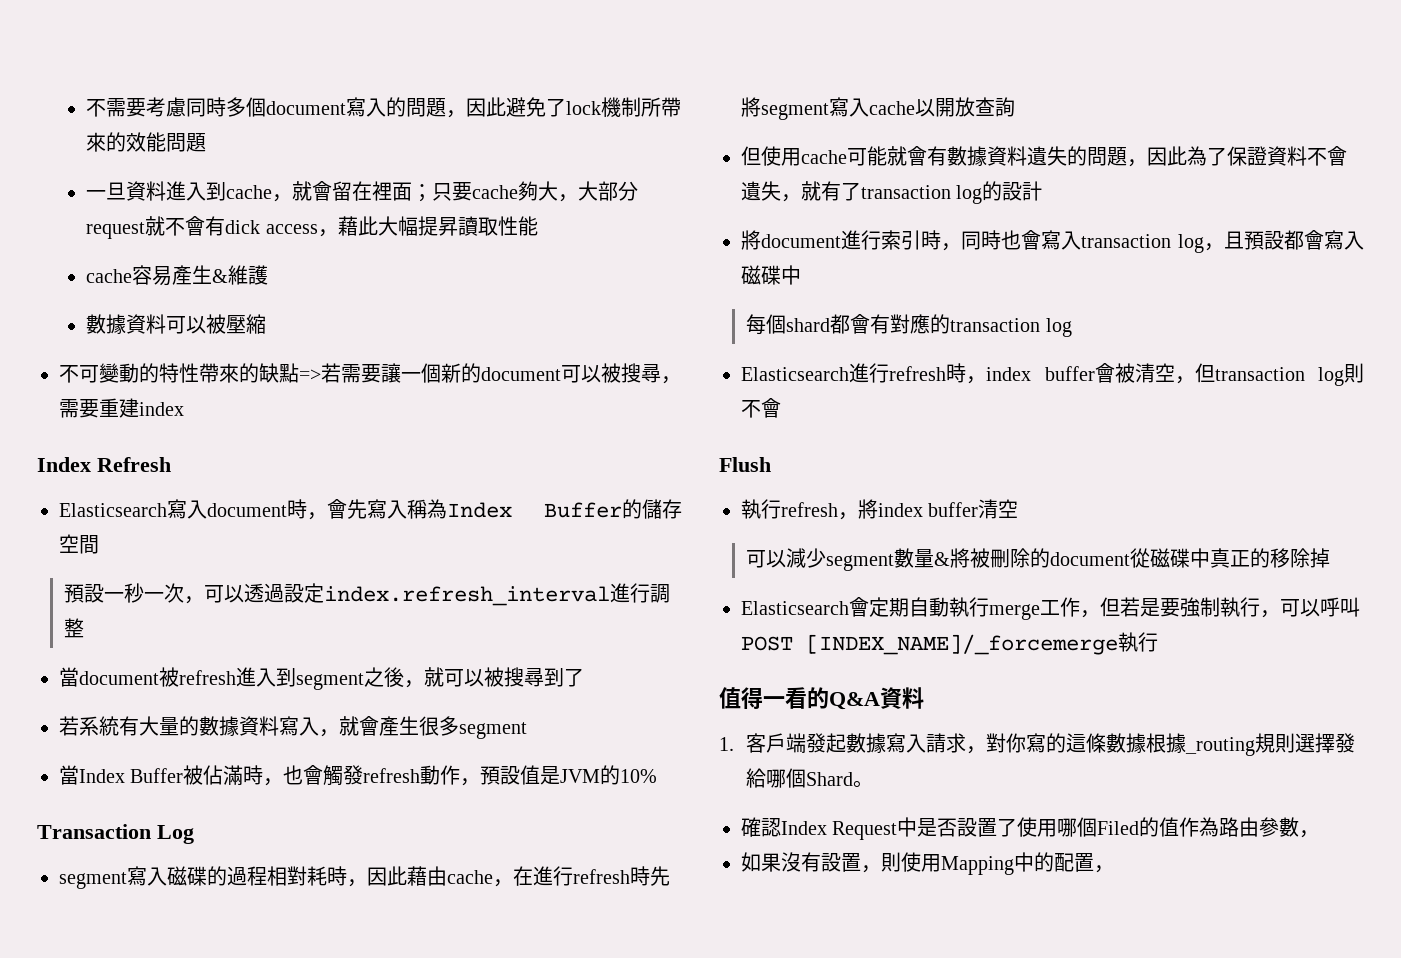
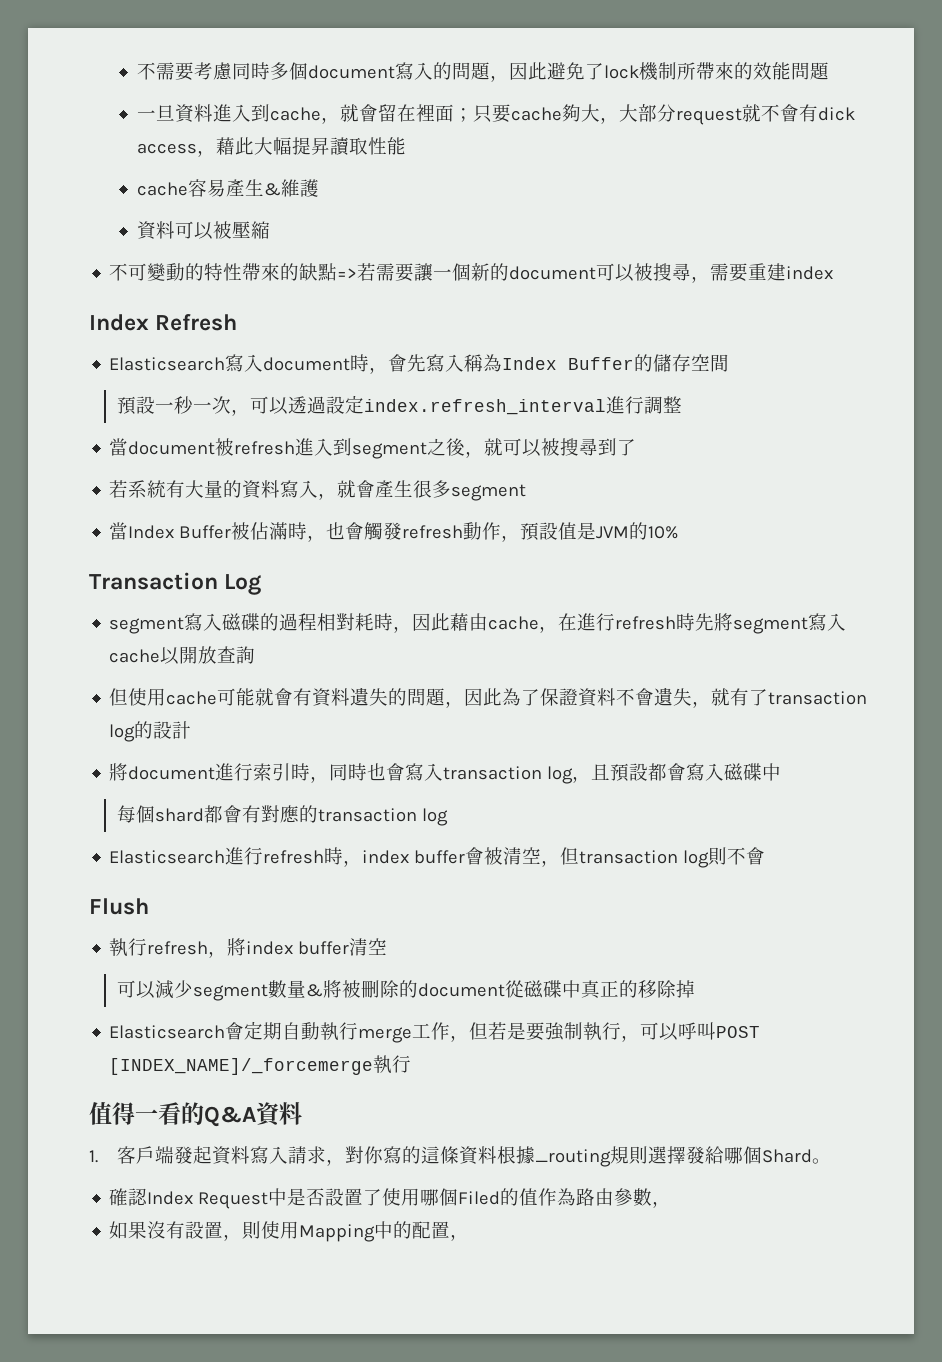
- 數據資料可以被壓縮
+ 資料可以被壓縮
- 若系統有大量的數據資料寫入，就會產生很多segment
+ 若系統有大量的資料寫入，就會產生很多segment
- 但使用cache可能就會有數據資料遺失的問題，因此為了保證資料不會遺失，就有了transaction log的設計
+ 但使用cache可能就會有資料遺失的問題，因此為了保證資料不會遺失，就有了transaction log的設計
- 1.客戶端發起數據寫入請求，對你寫的這條數據根據_routing規則選擇發給哪個Shard。
+ 1.客戶端發起資料寫入請求，對你寫的這條資料根據_routing規則選擇發給哪個Shard。

